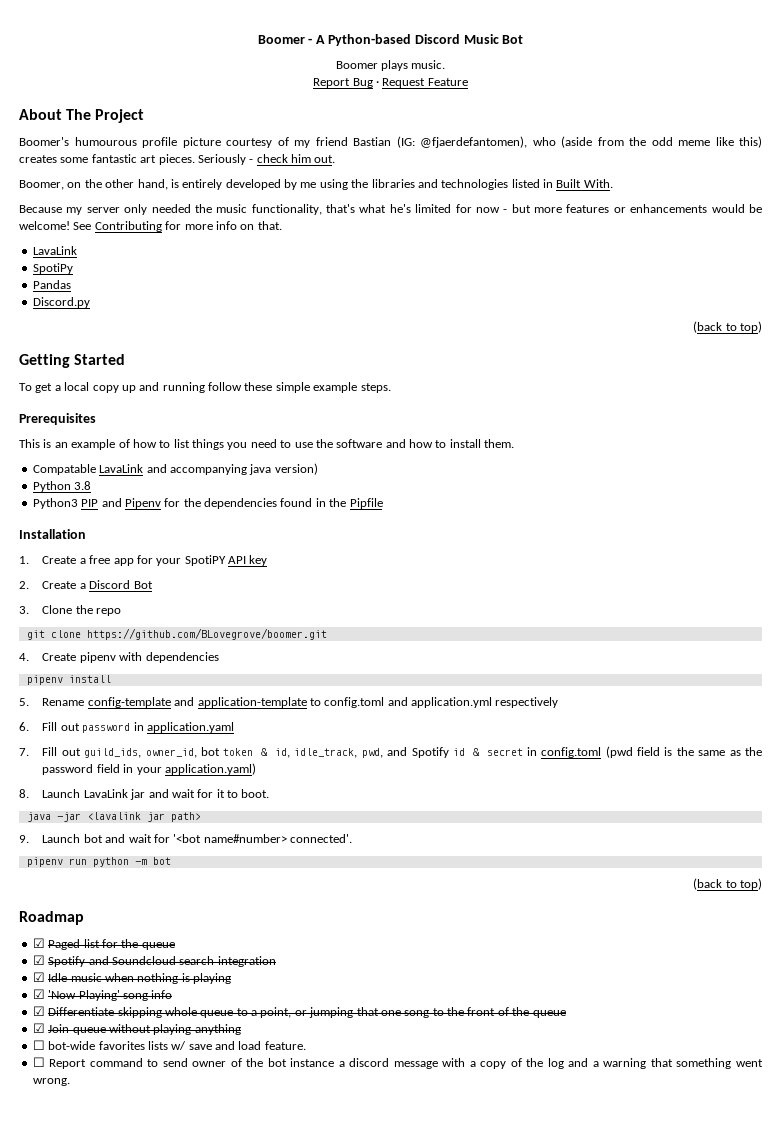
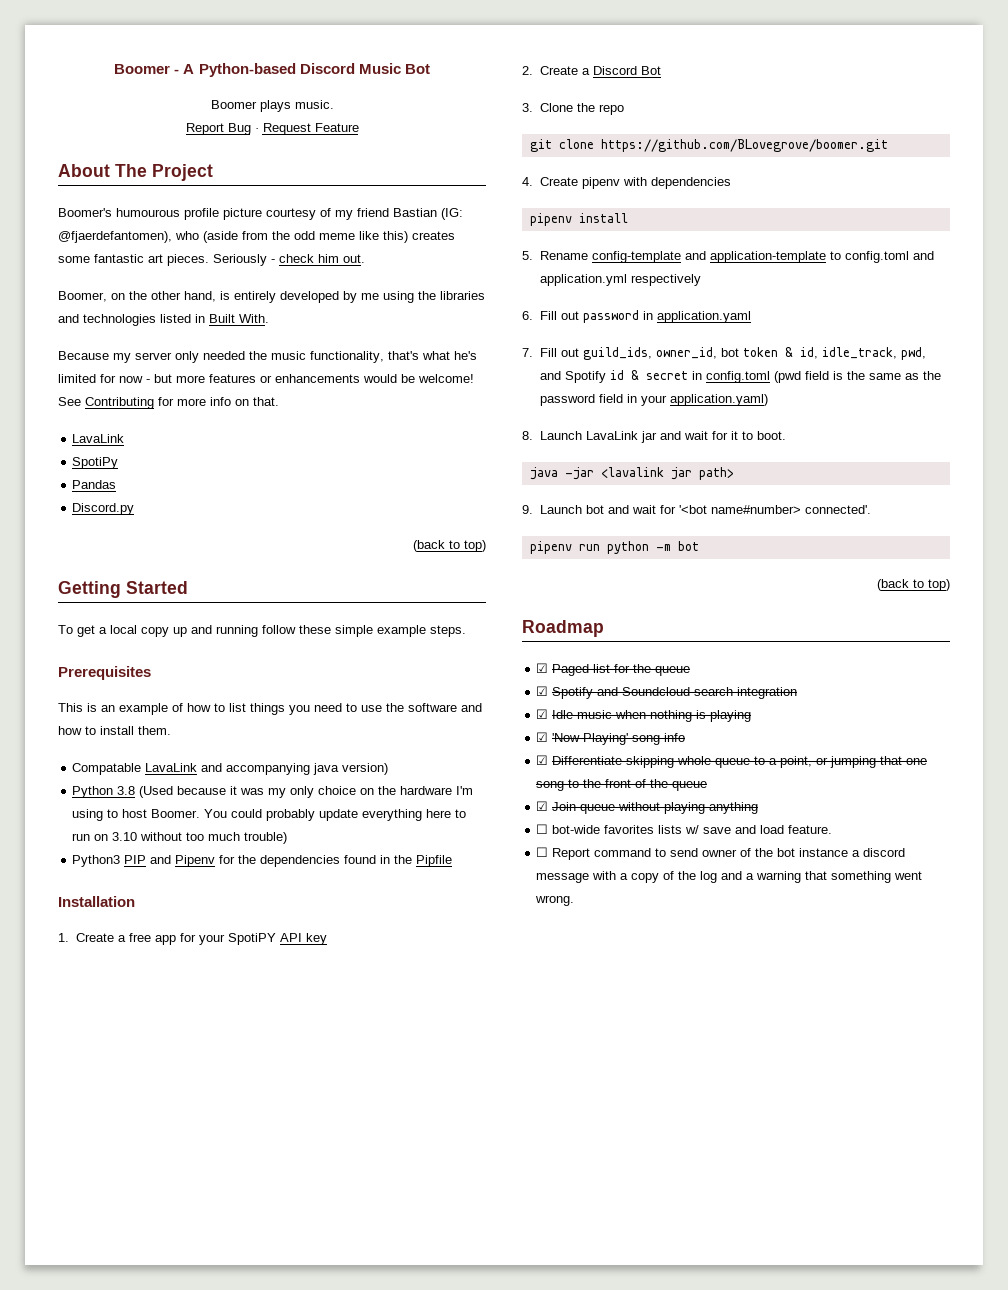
- Python 3.8
+ Python 3.8 (Used because it was my only choice on the hardware I'm using to host Boomer. You could probably update everything here to run on 3.10 without too much trouble)

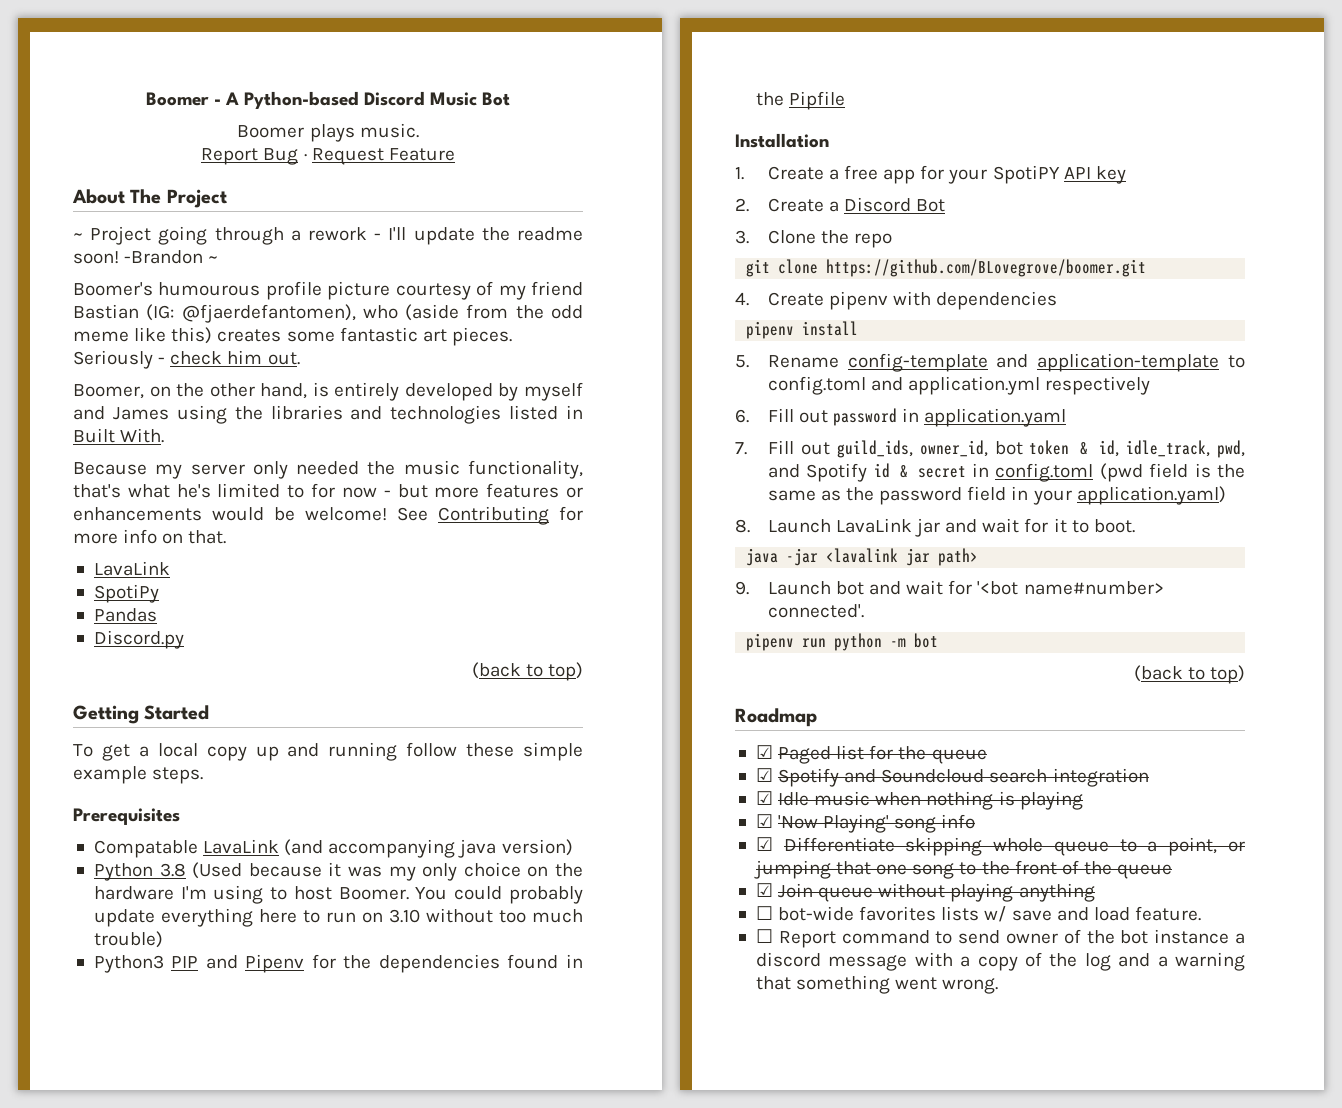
+ ~ Project going through a rework - I'll update the readme soon! -Brandon ~
- Boomer, on the other hand, is entirely developed by me using the libraries and technologies listed in Built With.
+ Boomer, on the other hand, is entirely developed by myself and James using the libraries and technologies listed in Built With.
- Because my server only needed the music functionality, that's what he's limited for now - but more features or enhancements would be welcome!
+ Because my server only needed the music functionality, that's what he's limited to for now - but more features or enhancements would be welcome!
- This is an example of how to list things you need to use the software and how to install them.
- Compatable LavaLink and accompanying java version)
+ Compatable LavaLink (and accompanying java version)

